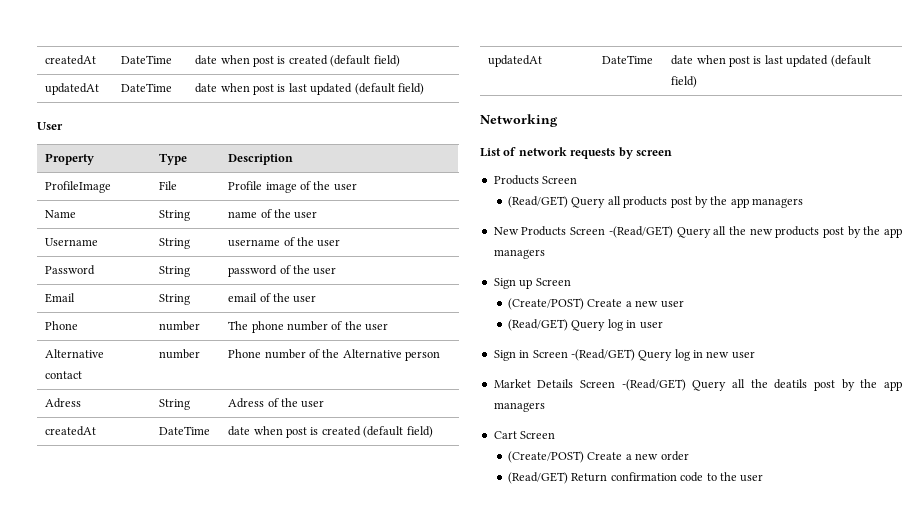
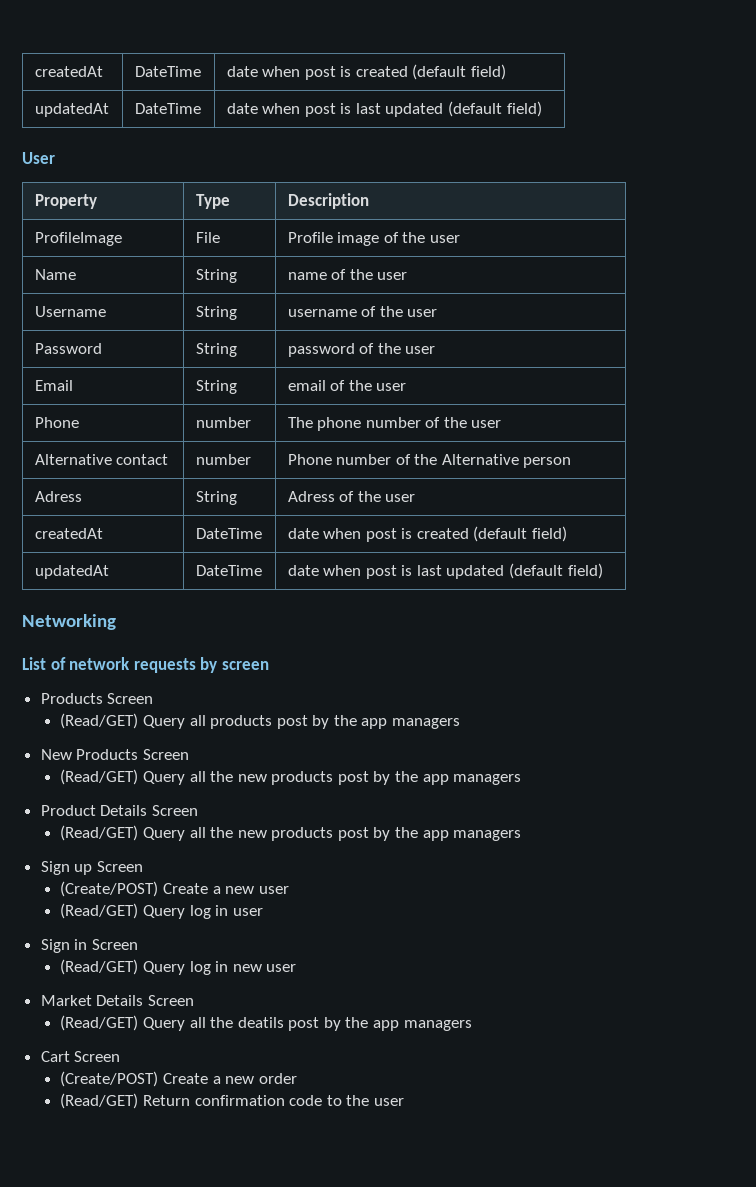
- New Products Screen -(Read/GET) Query all the new products post by the app managers
+ New Products Screen
+ (Read/GET) Query all the new products post by the app managers
+ Product Details Screen
+ (Read/GET) Query all the new products post by the app managers
- Sign in Screen -(Read/GET) Query log in new user
+ Sign in Screen
+ (Read/GET) Query log in new user
- Market Details Screen -(Read/GET) Query all the deatils post by the app managers
+ Market Details Screen
+ (Read/GET) Query all the deatils post by the app managers

